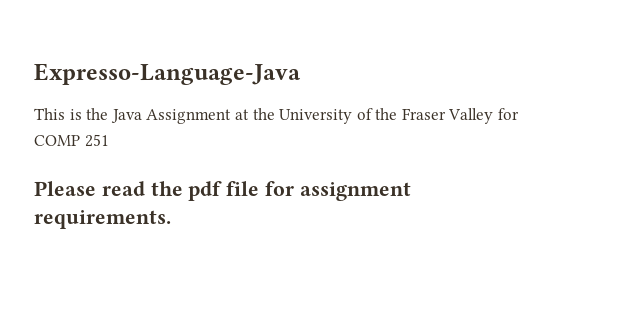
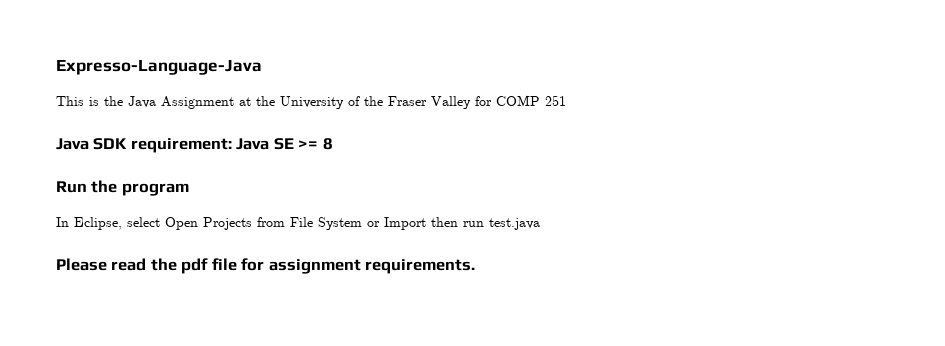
+ Java SDK requirement: Java SE >= 8
+ Run the program
+ In Eclipse, select Open Projects from File System or Import then run test.java

